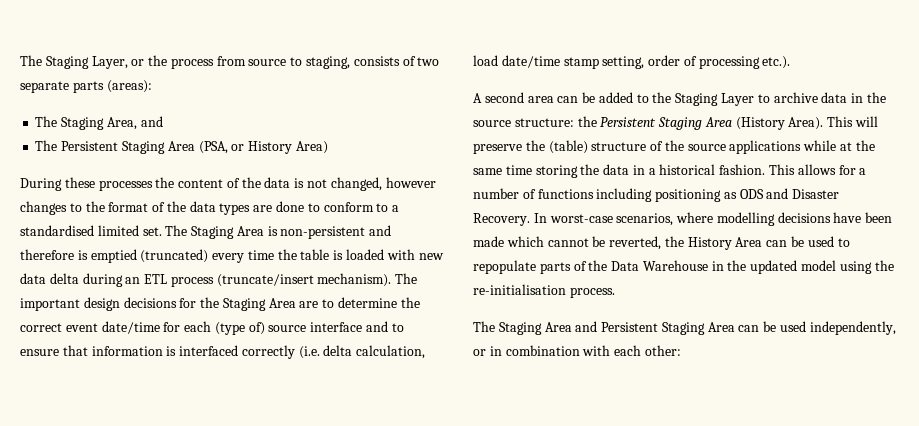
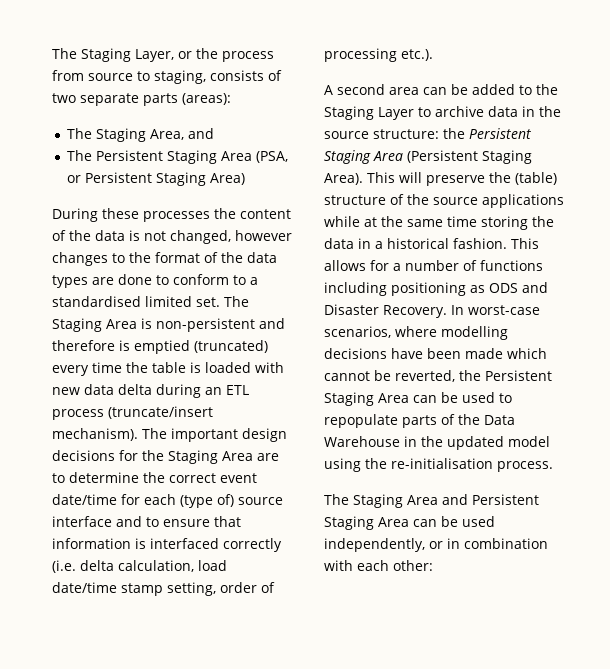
- The Persistent Staging Area (PSA, or History Area)
+ The Persistent Staging Area (PSA, or Persistent Staging Area)
- A second area can be added to the Staging Layer to archive data in the source structure: the Persistent Staging Area (History Area).
+ A second area can be added to the Staging Layer to archive data in the source structure: the Persistent Staging Area (Persistent Staging Area).
- In worst-case scenarios, where modelling decisions have been made which cannot be reverted, the History Area can be used to repopulate parts of the Data Warehouse in the updated model using the re-initialisation process.
+ In worst-case scenarios, where modelling decisions have been made which cannot be reverted, the Persistent Staging Area can be used to repopulate parts of the Data Warehouse in the updated model using the re-initialisation process.

